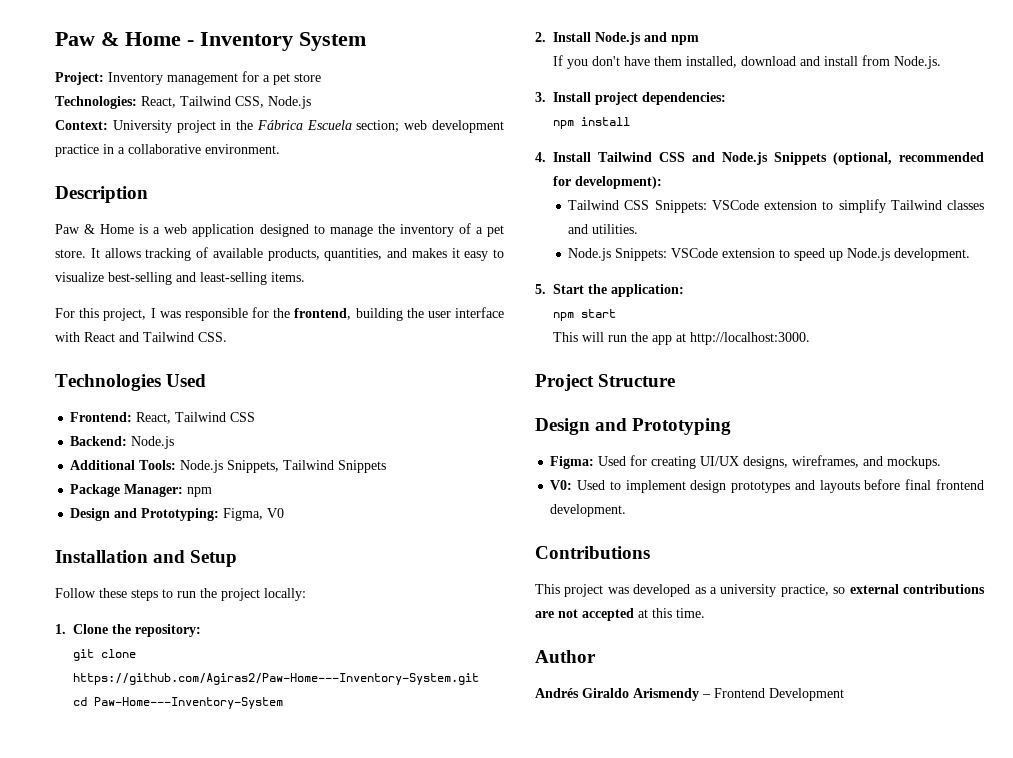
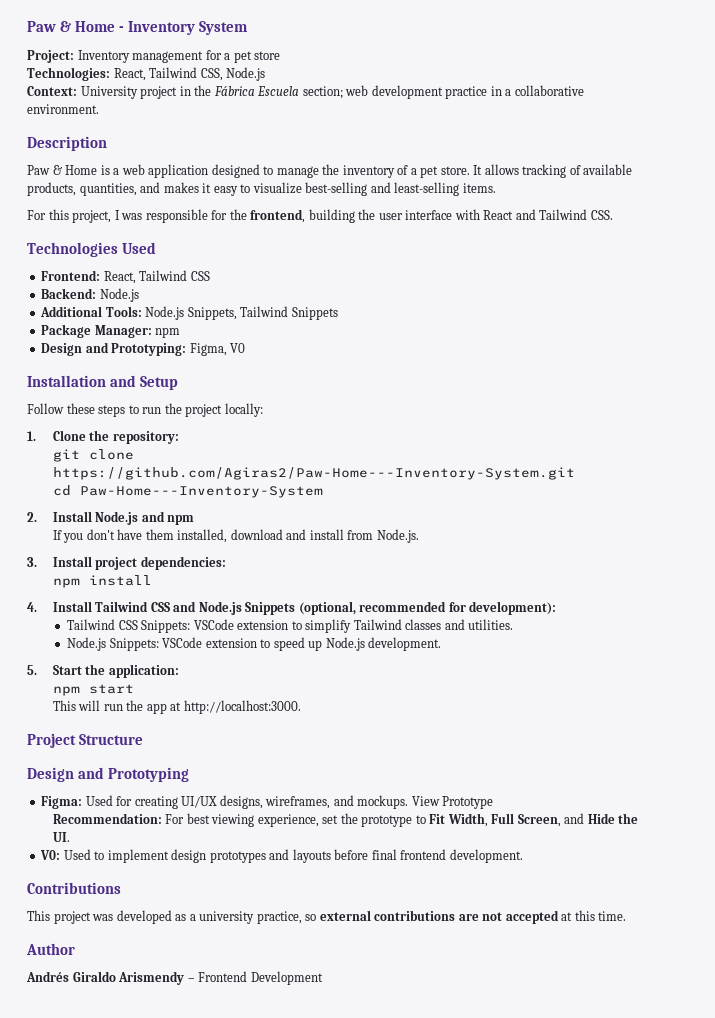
+ View Prototype
+ Recommendation: For best viewing experience, set the prototype to Fit Width, Full Screen, and Hide the UI.

